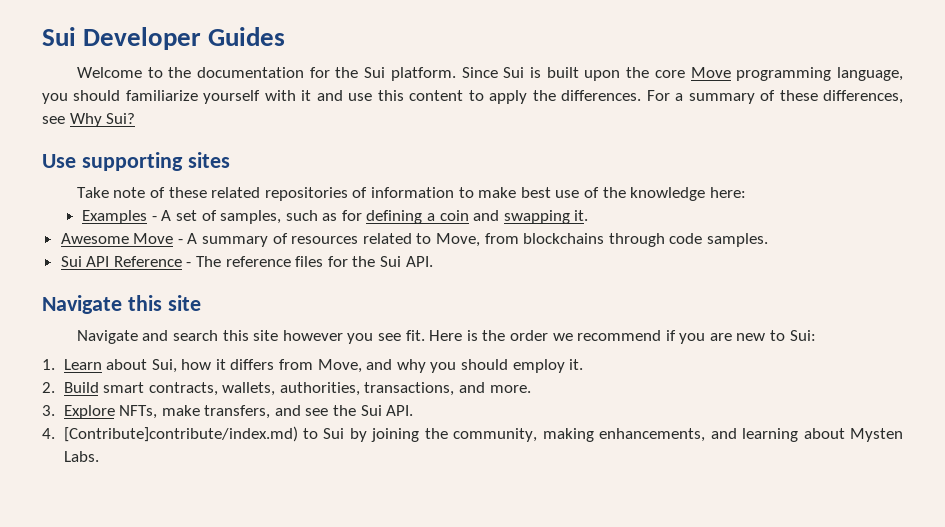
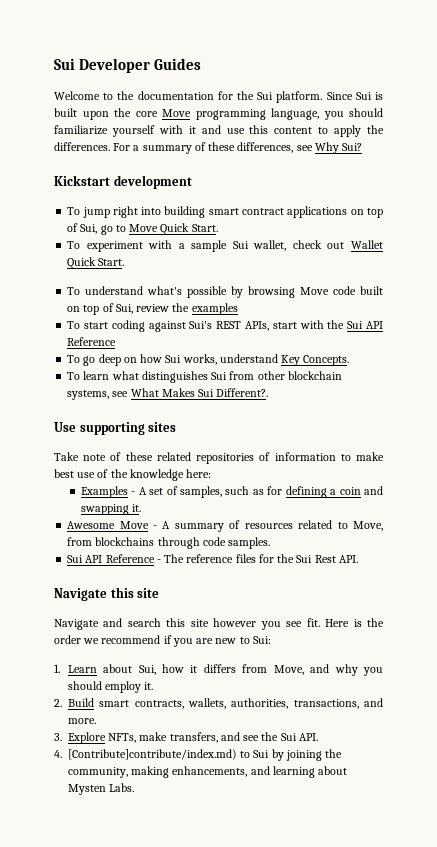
+ Kickstart development
+ To jump right into building smart contract applications on top of Sui, go to Move Quick Start.
+ To experiment with a sample Sui wallet, check out Wallet Quick Start.
+ To understand what's possible by browsing Move code built on top of Sui, review the examples
+ To start coding against Sui's REST APIs, start with the Sui API Reference
+ To go deep on how Sui works, understand Key Concepts.
+ To learn what distinguishes Sui from other blockchain systems, see What Makes Sui Different?.
- Sui API Reference - The reference files for the Sui API.
+ Sui API Reference - The reference files for the Sui Rest API.

